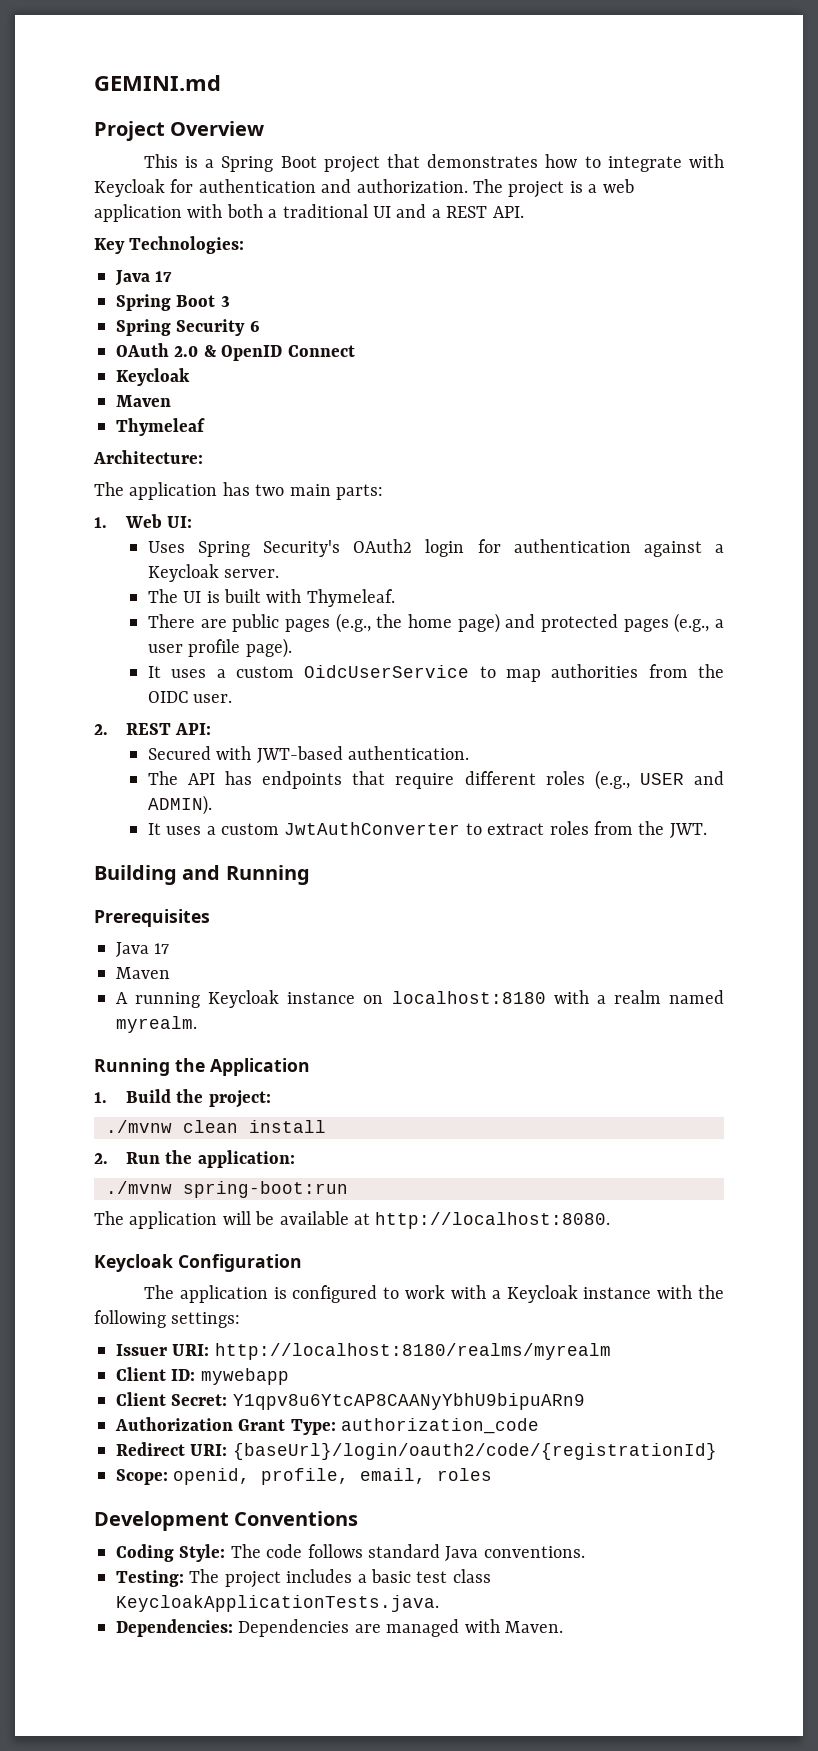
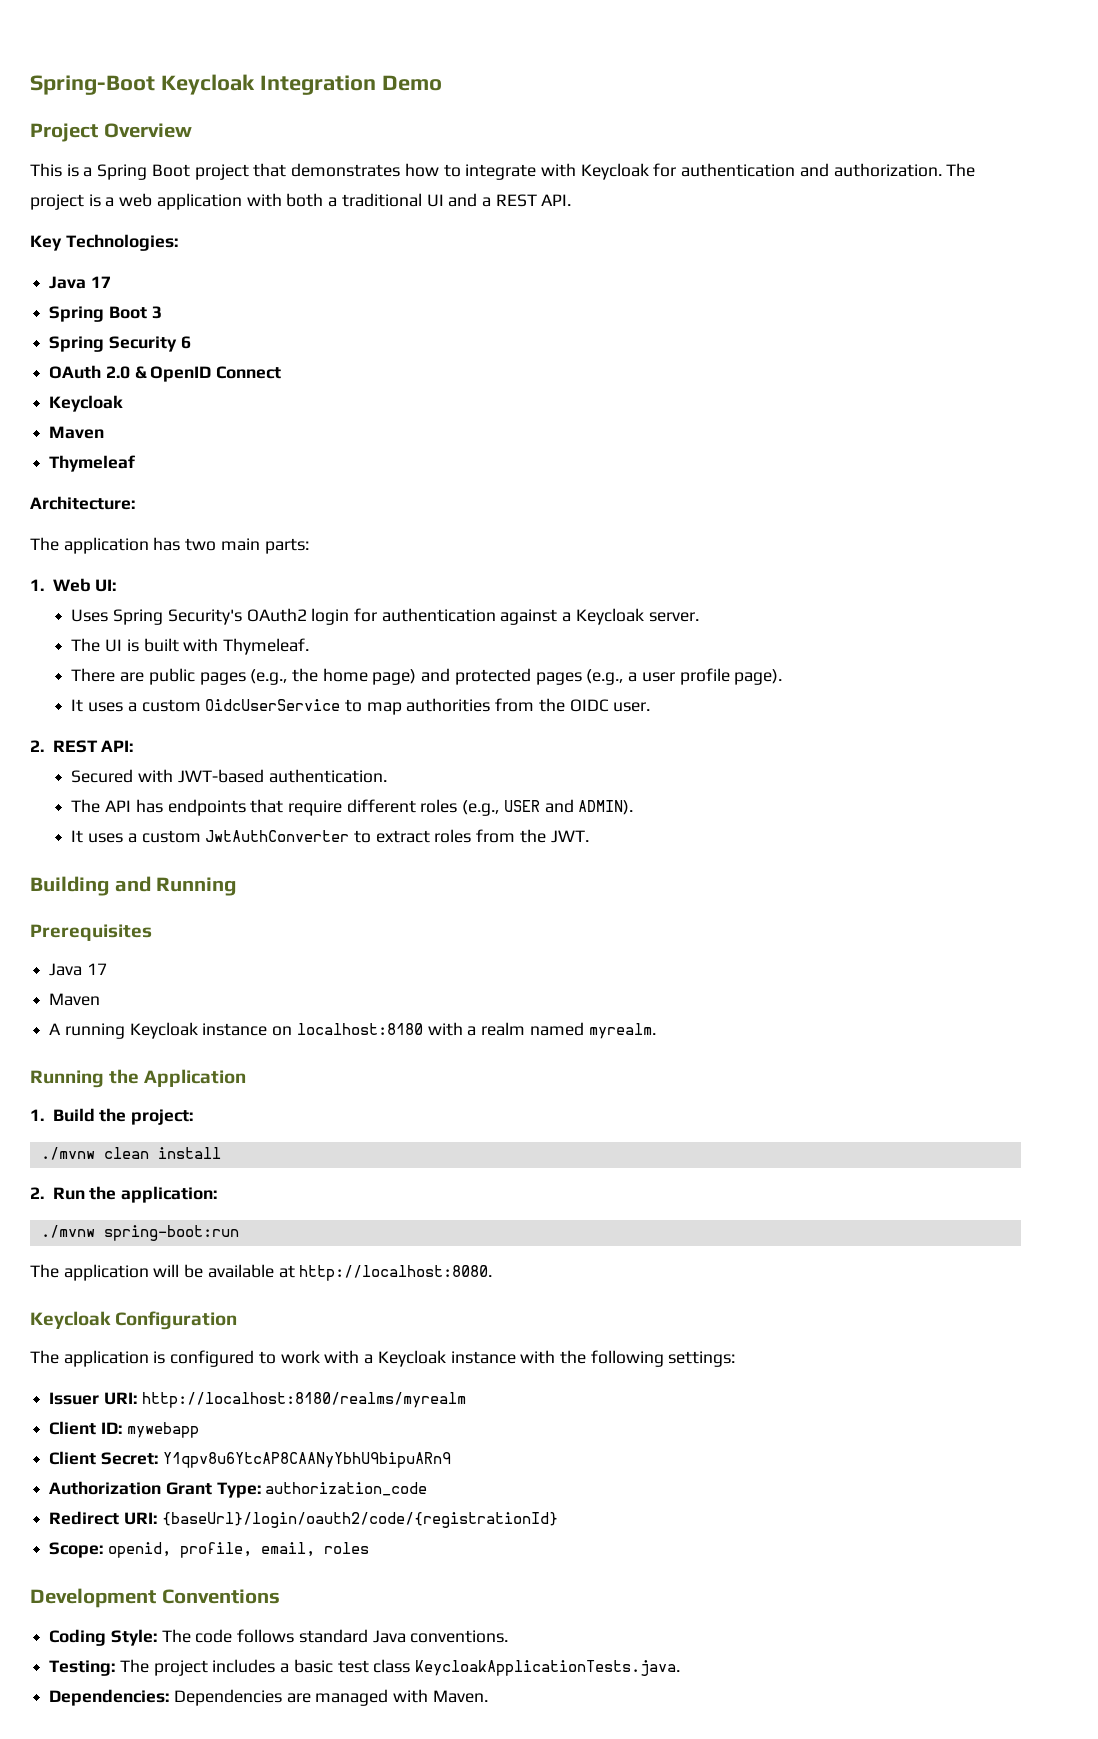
- GEMINI.md
+ Spring-Boot Keycloak Integration Demo

